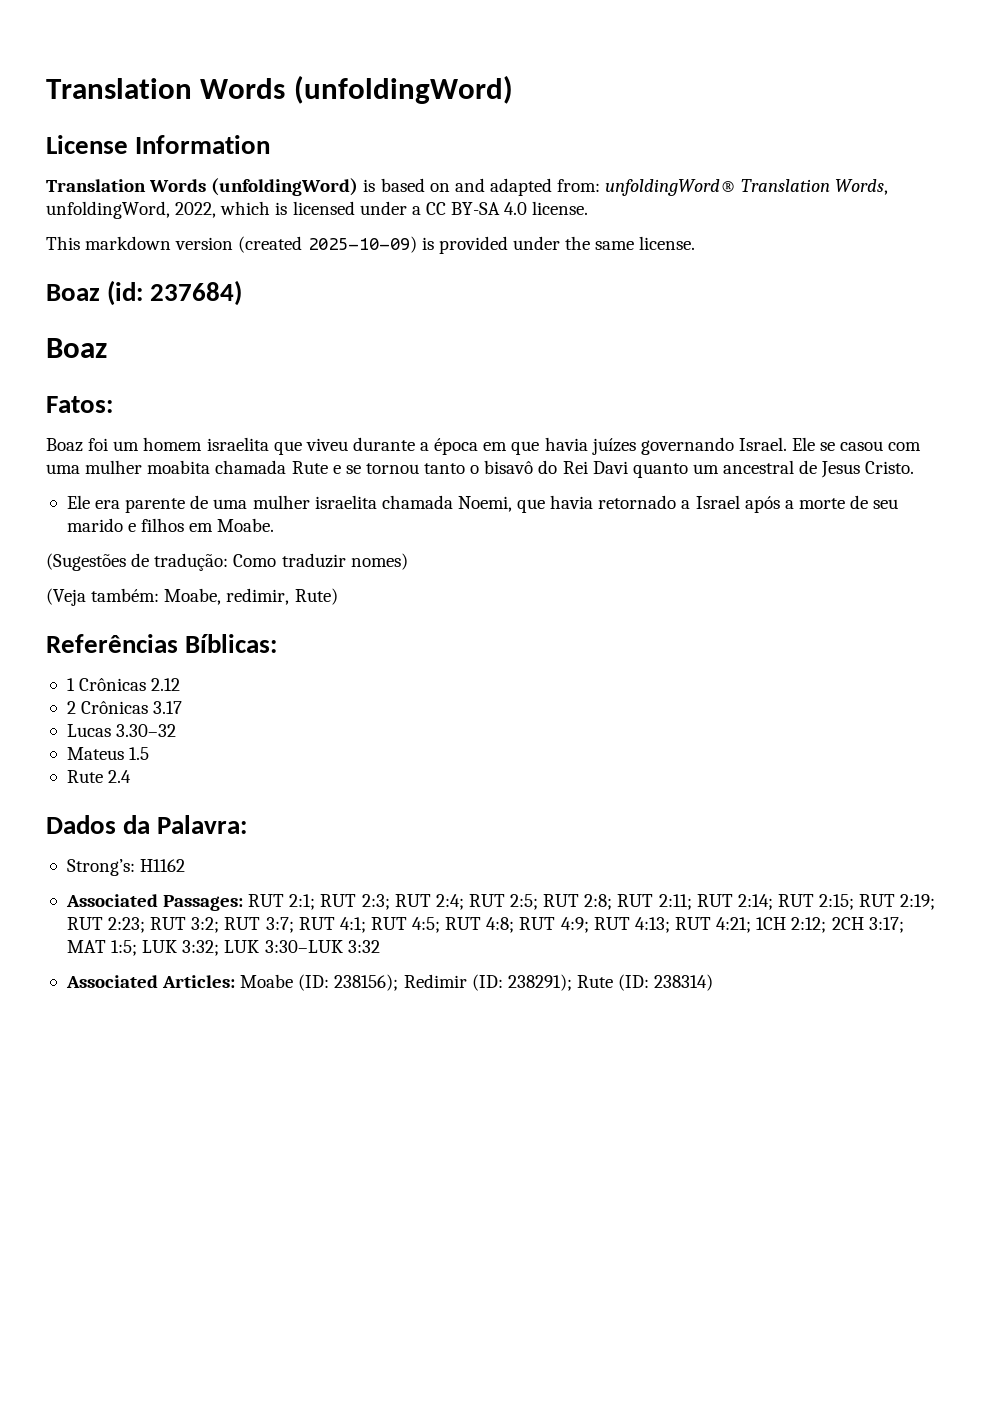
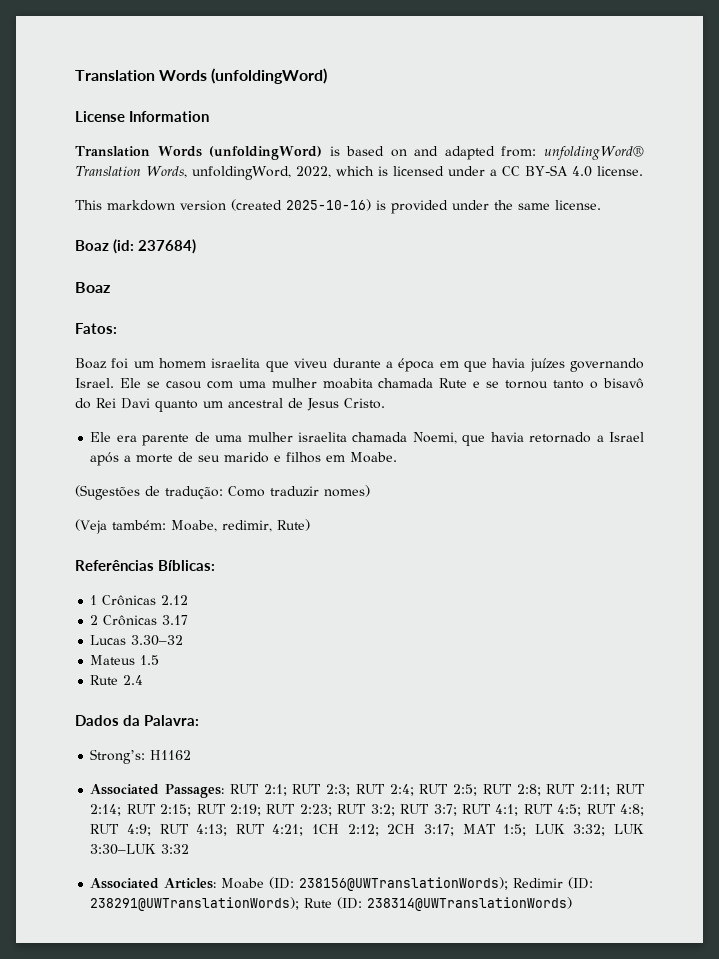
- This markdown version (created 2025-10-09) is provided under the same license.
+ This markdown version (created 2025-10-16) is provided under the same license.
- Associated Articles: Moabe (ID: 238156); Redimir (ID: 238291); Rute (ID: 238314)
+ Associated Articles: Moabe (ID: 238156@UWTranslationWords); Redimir (ID: 238291@UWTranslationWords); Rute (ID: 238314@UWTranslationWords)

